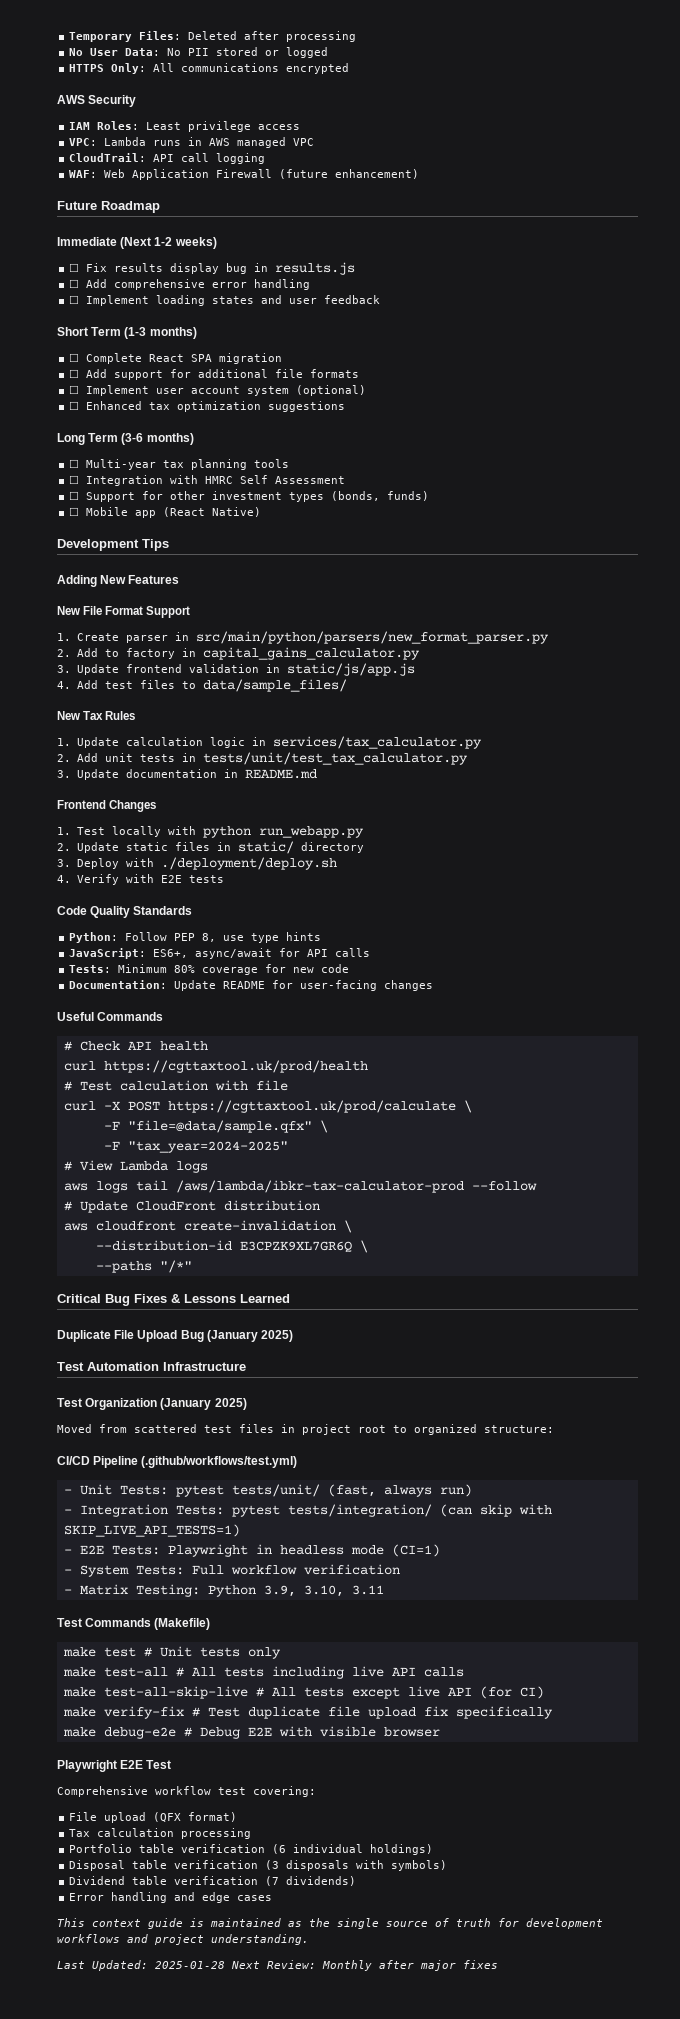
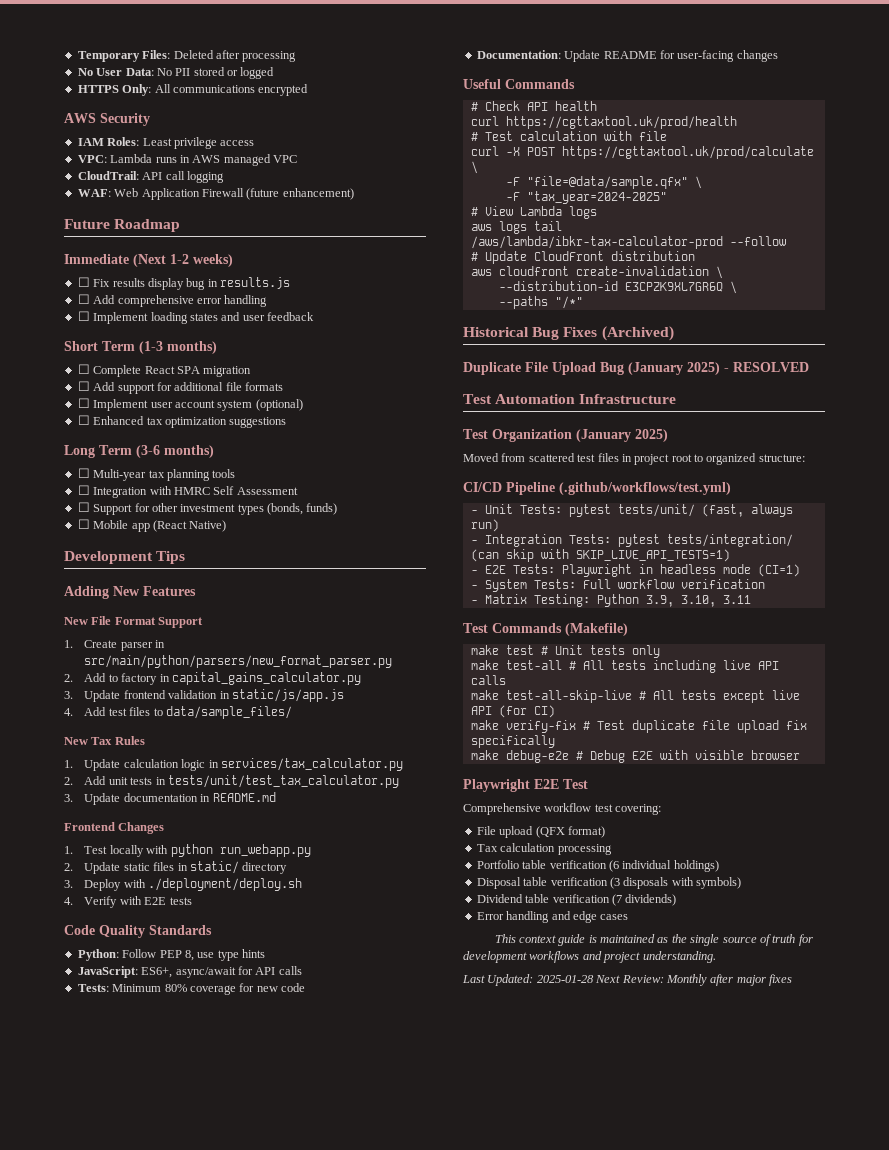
- Critical Bug Fixes & Lessons Learned
+ Historical Bug Fixes (Archived)
- Duplicate File Upload Bug (January 2025)
+ Duplicate File Upload Bug (January 2025) - RESOLVED

